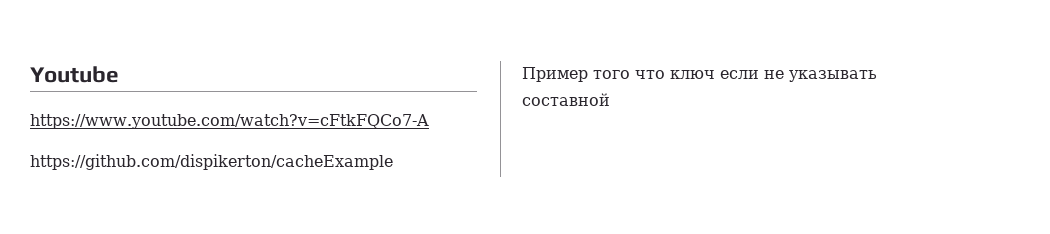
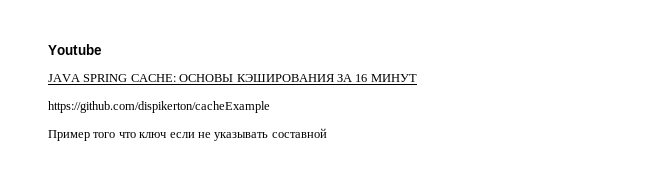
- https://www.youtube.com/watch?v=cFtkFQCo7-A
+ JAVA SPRING CACHE: ОСНОВЫ КЭШИРОВАНИЯ ЗА 16 МИНУТ

